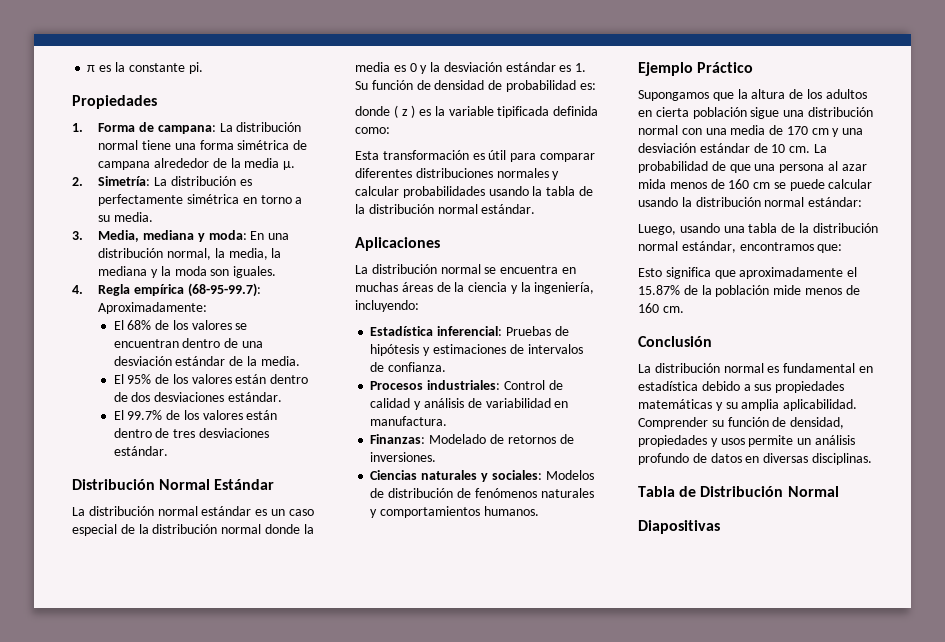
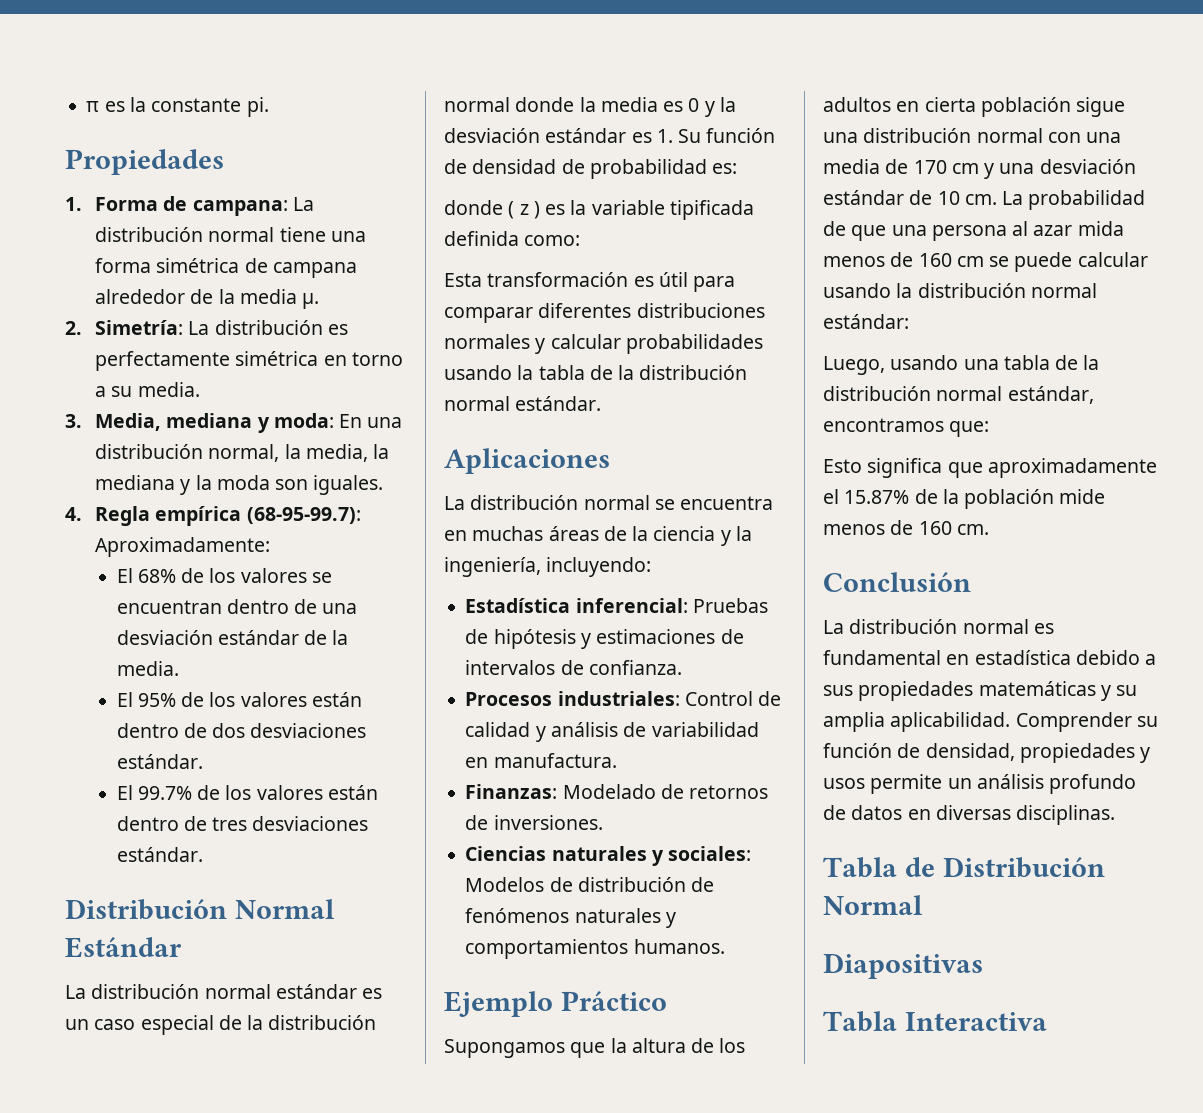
+ Tabla Interactiva

